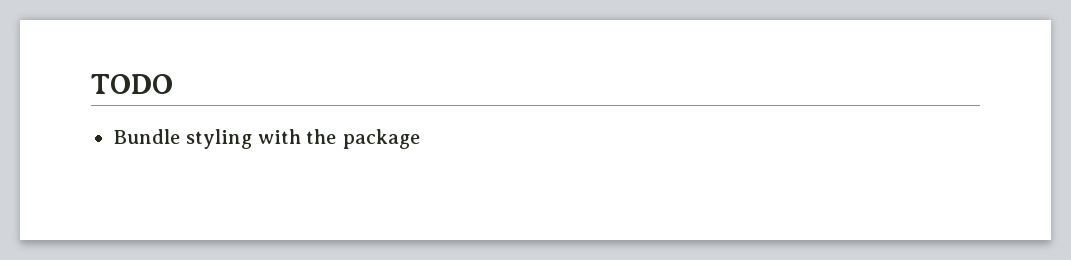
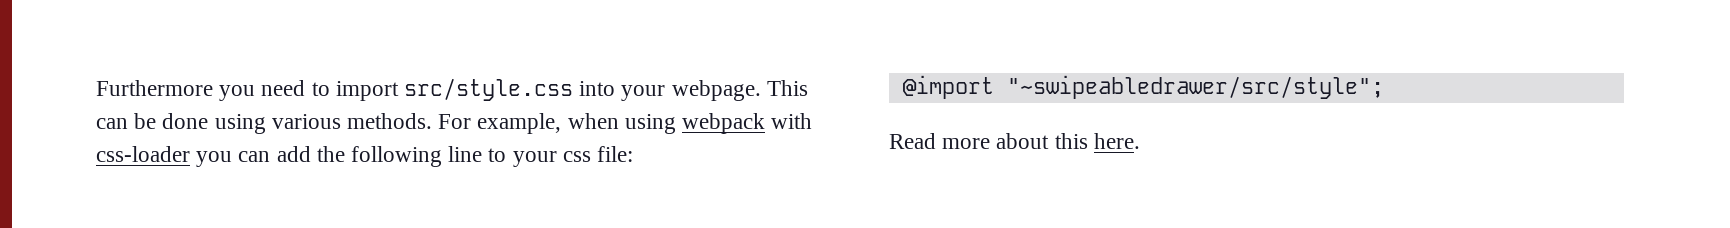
- TODO
- Bundle styling with the package
+ Furthermore you need to import src/style.css into your webpage. This can be done using various methods. For example, when using webpack with css-loader you can add the following line to your css file:
+ @import "~swipeabledrawer/src/style";
+ Read more about this here.

